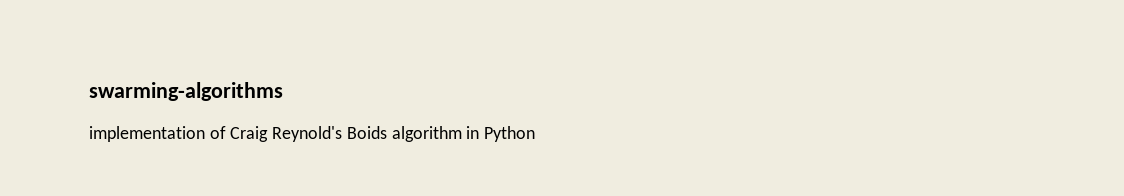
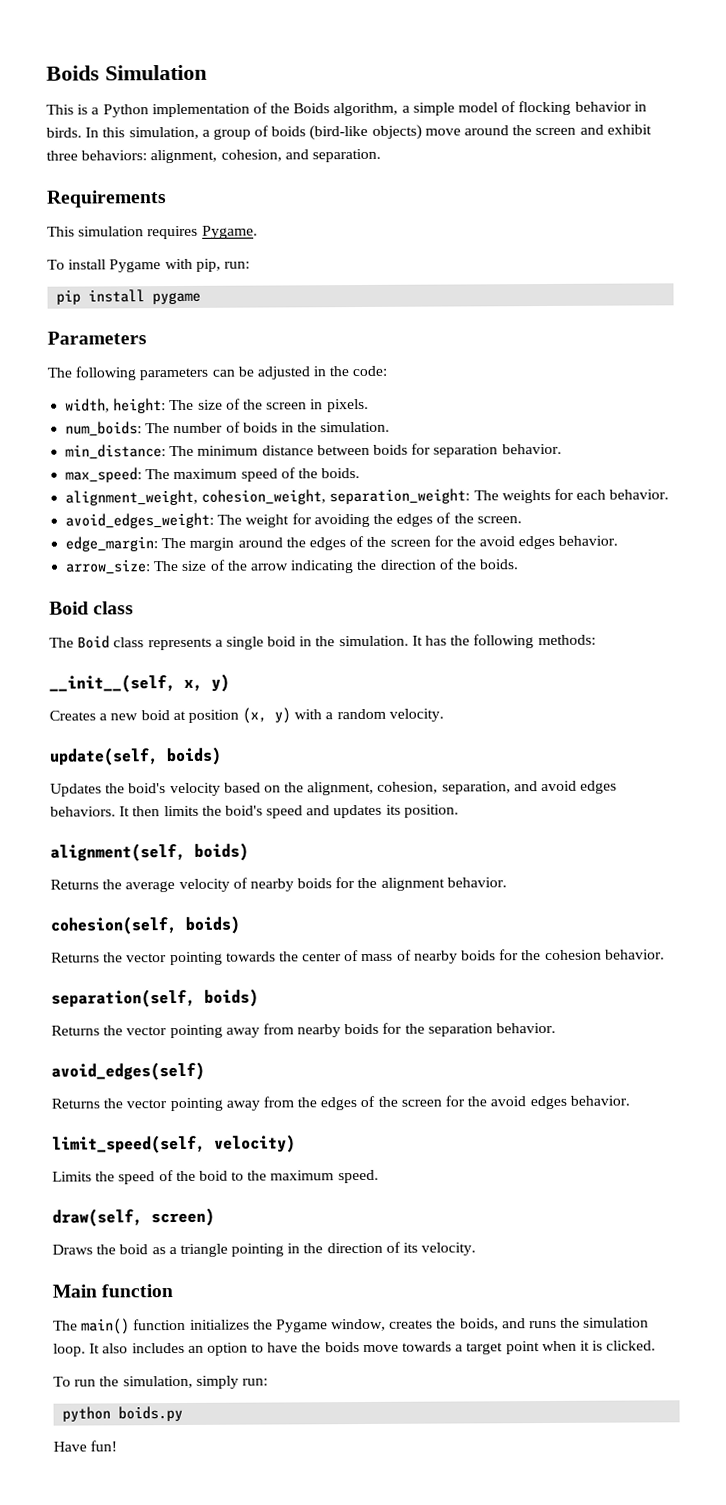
- swarming-algorithms
- implementation of Craig Reynold's Boids algorithm in Python
+ Boids Simulation
+ This is a Python implementation of the Boids algorithm, a simple model of flocking behavior in birds. In this simulation, a group of boids (bird-like objects) move around the screen and exhibit three behaviors: alignment, cohesion, and separation.
+ Requirements
+ This simulation requires Pygame.
+ To install Pygame with pip, run:
+ pip install pygame
+ Parameters
+ The following parameters can be adjusted in the code:
+ width, height: The size of the screen in pixels.
+ num_boids: The number of boids in the simulation.
+ min_distance: The minimum distance between boids for separation behavior.
+ max_speed: The maximum speed of the boids.
+ alignment_weight, cohesion_weight, separation_weight: The weights for each behavior.
+ avoid_edges_weight: The weight for avoiding the edges of the screen.
+ edge_margin: The margin around the edges of the screen for the avoid edges behavior.
+ arrow_size: The size of the arrow indicating the direction of the boids.
+ Boid class
+ The Boid class represents a single boid in the simulation. It has the following methods:
+ __init__(self, x, y)
+ Creates a new boid at position (x, y) with a random velocity.
+ update(self, boids)
+ Updates the boid's velocity based on the alignment, cohesion, separation, and avoid edges behaviors. It then limits the boid's speed and updates its position.
+ alignment(self, boids)
+ Returns the average velocity of nearby boids for the alignment behavior.
+ cohesion(self, boids)
+ Returns the vector pointing towards the center of mass of nearby boids for the cohesion behavior.
+ separation(self, boids)
+ Returns the vector pointing away from nearby boids for the separation behavior.
+ avoid_edges(self)
+ Returns the vector pointing away from the edges of the screen for the avoid edges behavior.
+ limit_speed(self, velocity)
+ Limits the speed of the boid to the maximum speed.
+ draw(self, screen)
+ Draws the boid as a triangle pointing in the direction of its velocity.
+ Main function
+ The main() function initializes the Pygame window, creates the boids, and runs the simulation loop. It also includes an option to have the boids move towards a target point when it is clicked.
+ To run the simulation, simply run:
+ python boids.py
+ Have fun!

